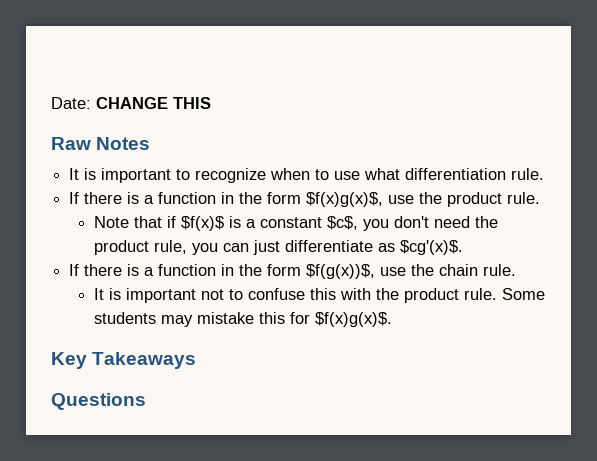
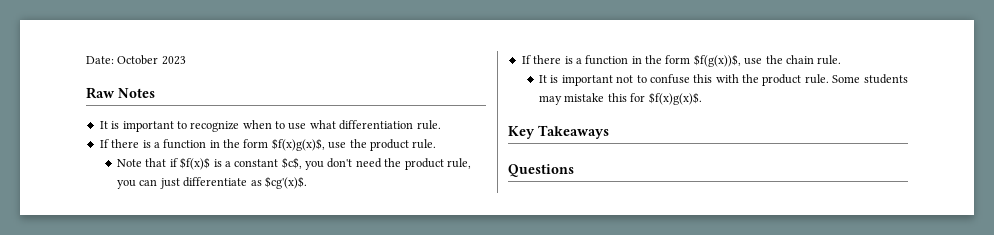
- Date: CHANGE THIS
+ Date: October 2023

